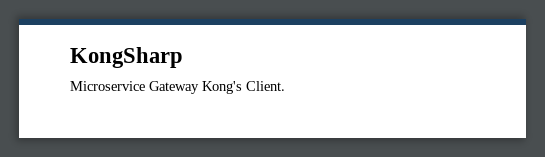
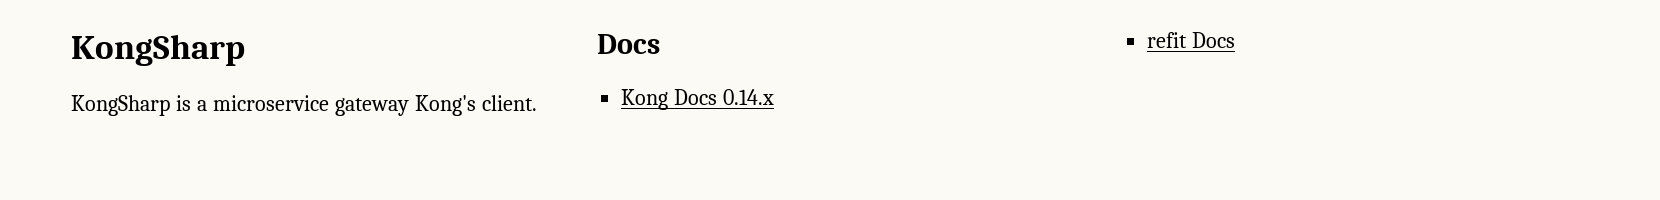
- Microservice Gateway Kong's Client.
+ KongSharp is a microservice gateway Kong's client.
+ Docs
+ Kong Docs 0.14.x
+ refit Docs

